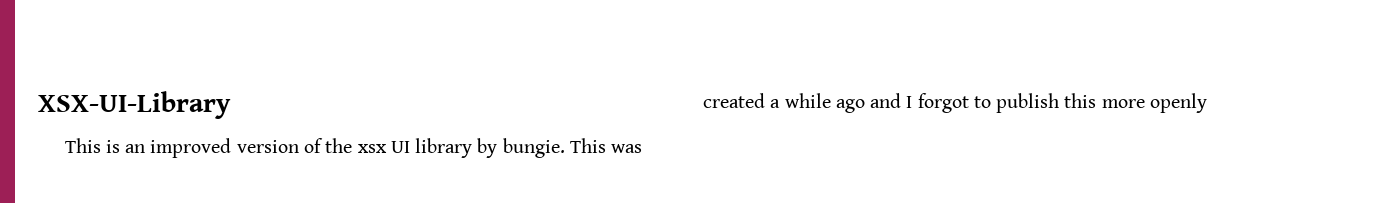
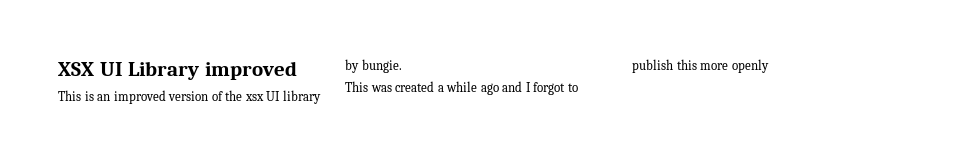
- XSX-UI-Library
+ XSX UI Library improved
- This is an improved version of the xsx UI library by bungie. This was created a while ago and I forgot to publish this more openly
+ This is an improved version of the xsx UI library by bungie.
+ This was created a while ago and I forgot to publish this more openly

